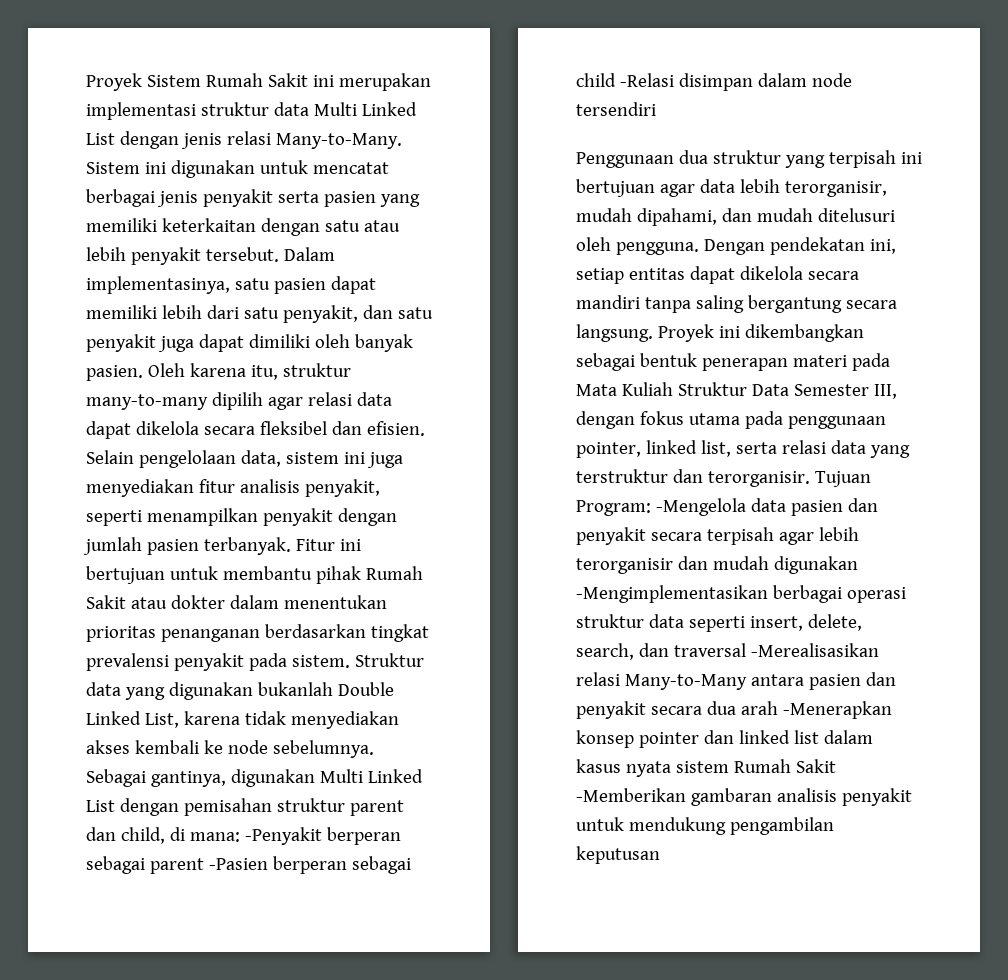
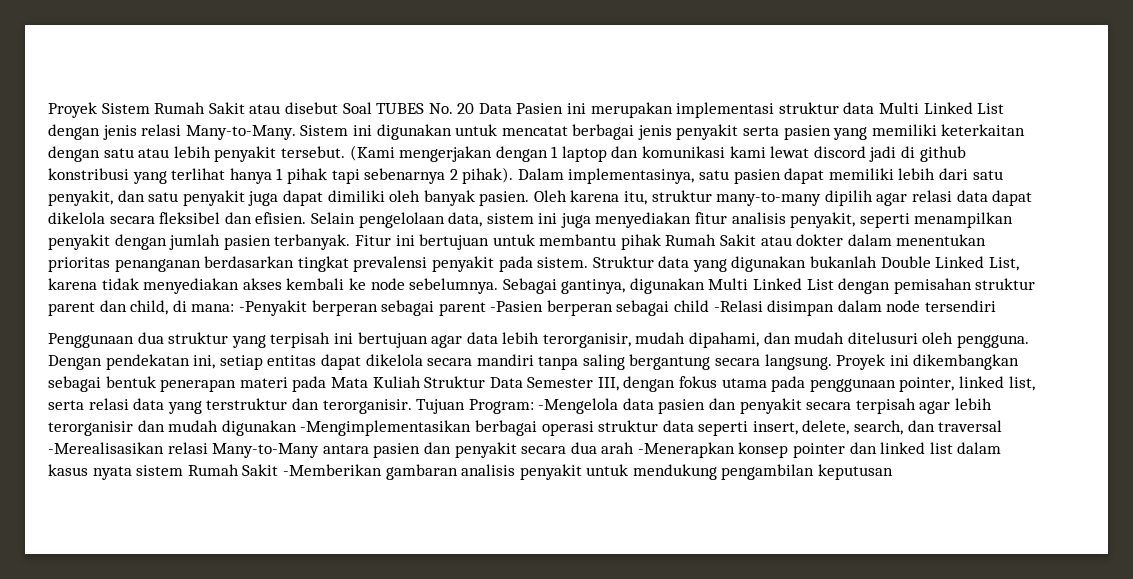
- Proyek Sistem Rumah Sakit ini merupakan implementasi struktur data Multi Linked List dengan jenis relasi Many-to-Many.
+ Proyek Sistem Rumah Sakit atau disebut Soal TUBES No. 20 Data Pasien ini merupakan implementasi struktur data Multi Linked List dengan jenis relasi Many-to-Many.
+ (Kami mengerjakan dengan 1 laptop dan komunikasi kami lewat discord jadi di github konstribusi yang terlihat hanya 1 pihak tapi sebenarnya 2 pihak).

